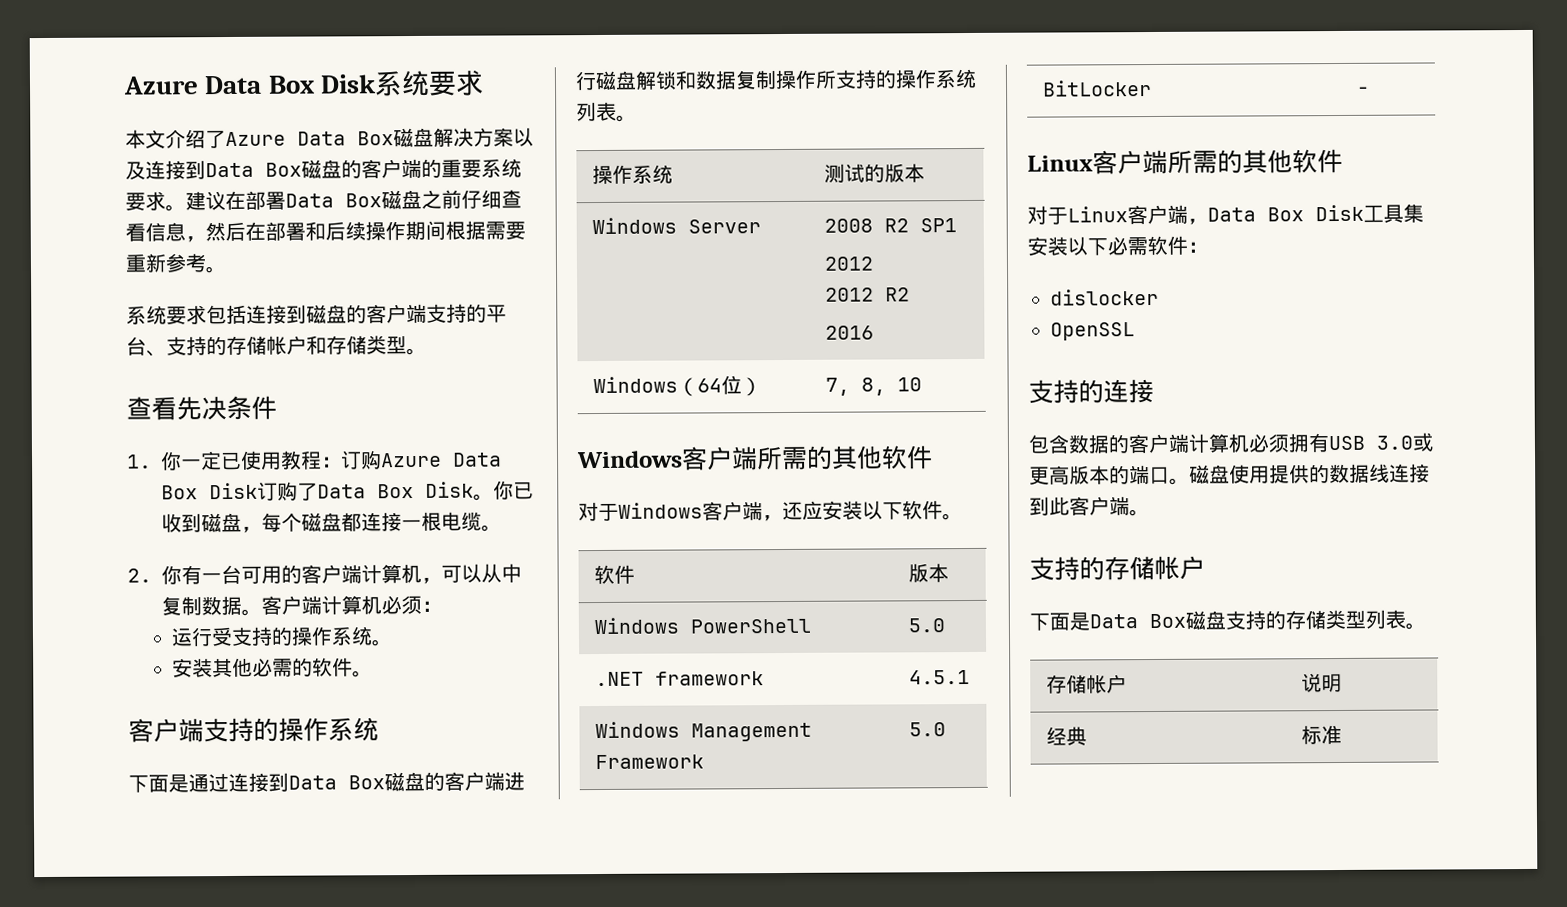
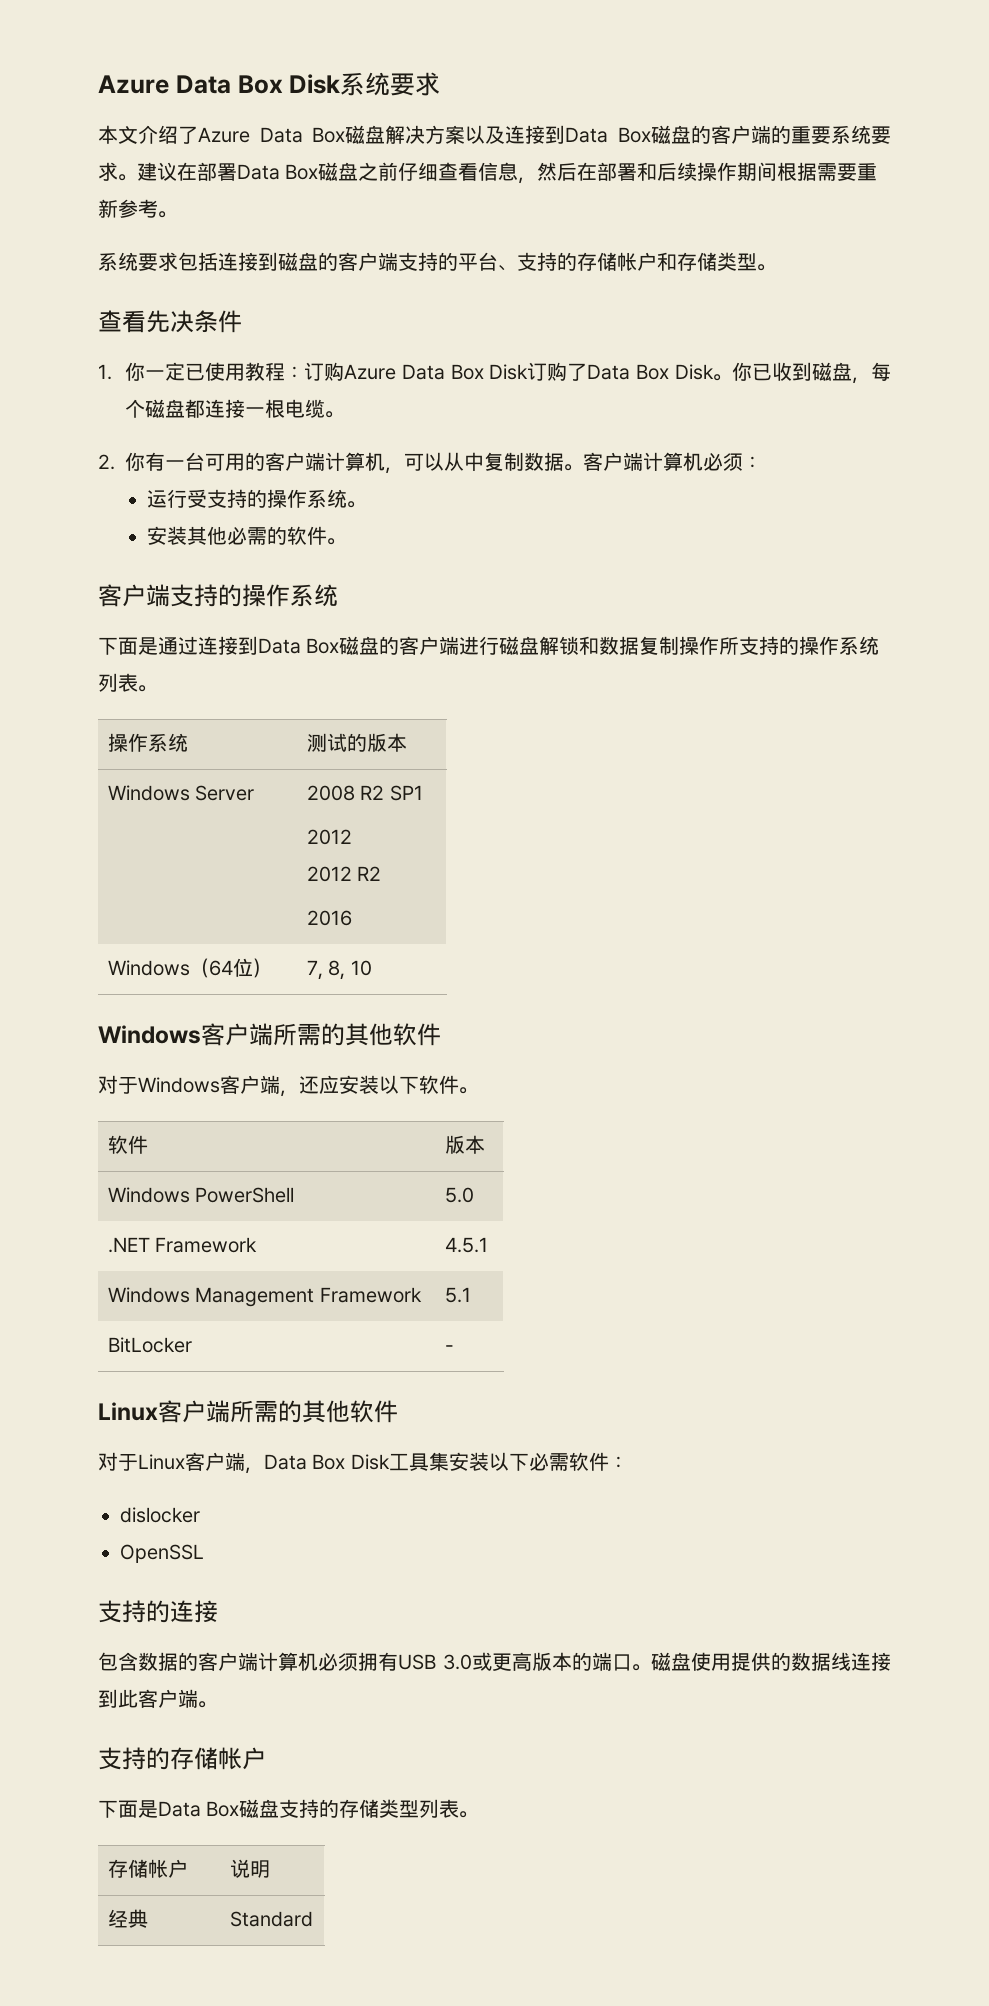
- .NET framework | 4.5.1
+ .NET Framework | 4.5.1
- Windows Management Framework | 5.0
+ Windows Management Framework | 5.1
- 经典 | 标准
+ 经典 | Standard

